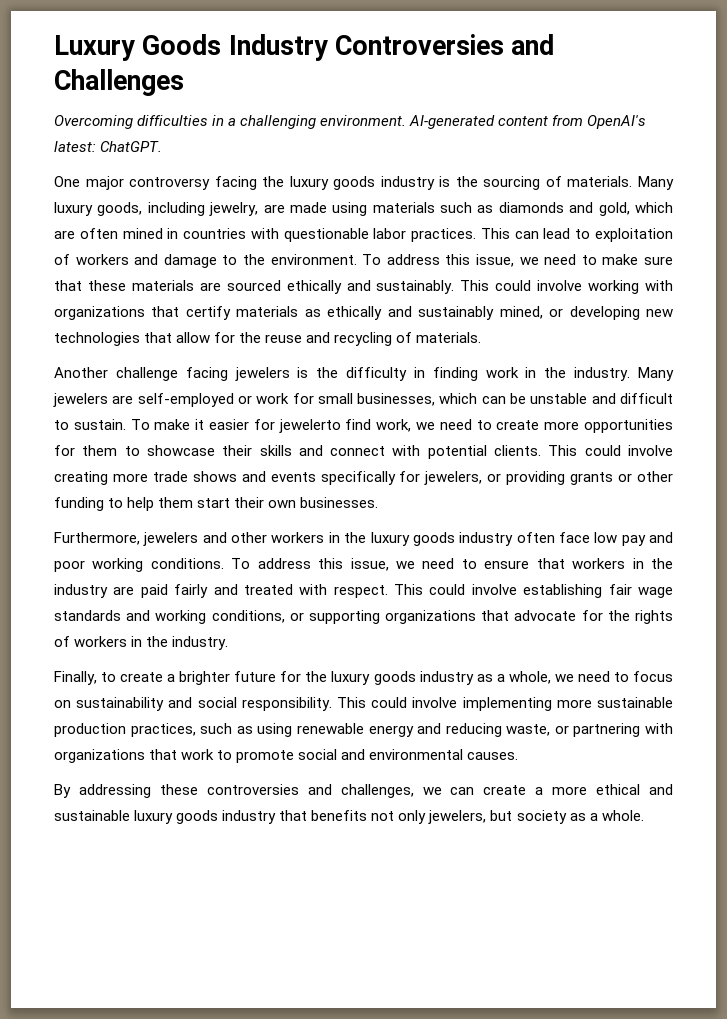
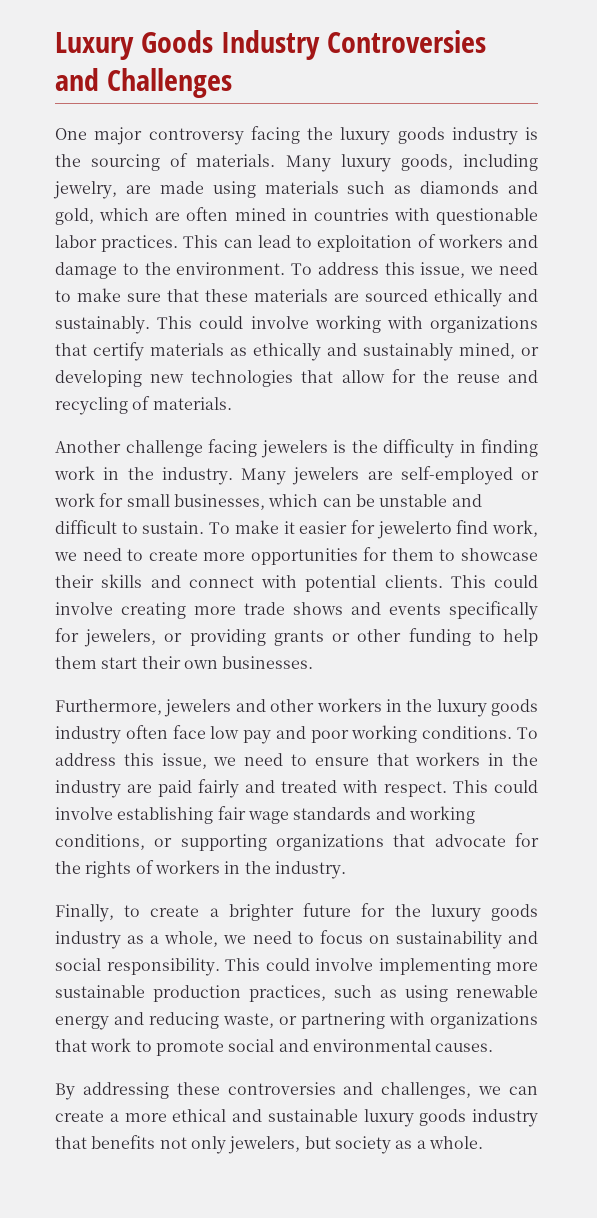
- Overcoming difficulties in a challenging environment. AI-generated content from OpenAI's latest: ChatGPT.

